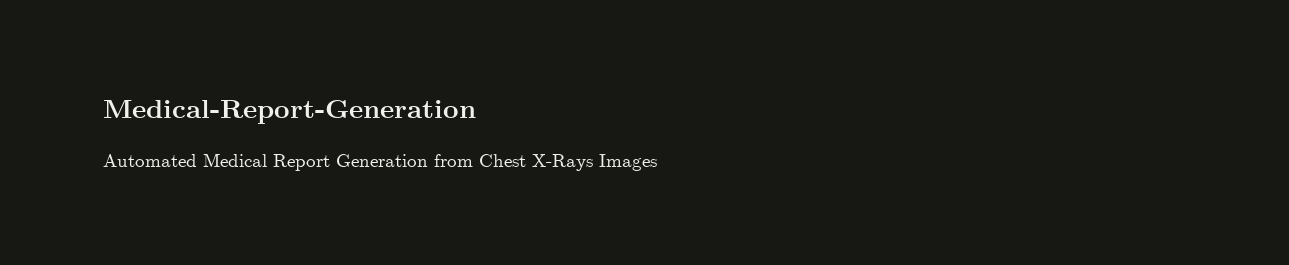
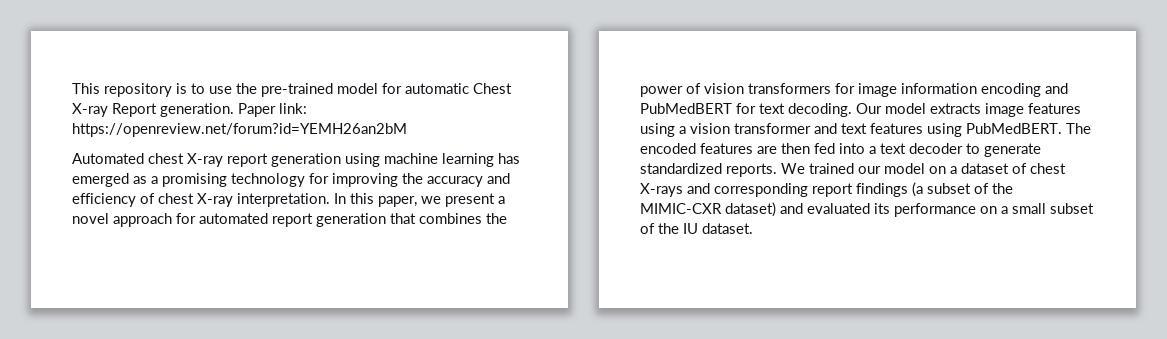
- Medical-Report-Generation
- Automated Medical Report Generation from Chest X-Rays Images
+ This repository is to use the pre-trained model for automatic Chest X-ray Report generation. Paper link: https://openreview.net/forum?id=YEMH26an2bM
+ Automated chest X-ray report generation using machine learning has emerged as a promising technology for improving the accuracy and efficiency of chest X-ray interpretation. In this paper, we present a novel approach for automated report generation that combines the power of vision transformers for image information encoding and PubMedBERT for text decoding. Our model extracts image features using a vision transformer and text features using PubMedBERT. The encoded features are then fed into a text decoder to generate standardized reports. We trained our model on a dataset of chest X-rays and corresponding report findings (a subset of the MIMIC-CXR dataset) and evaluated its performance on a small subset of the IU dataset.

